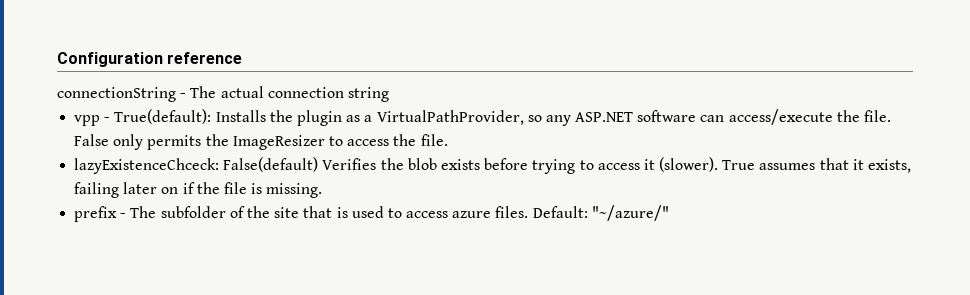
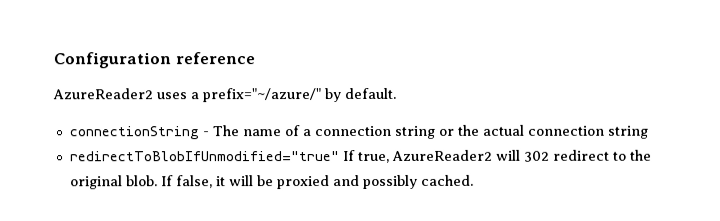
- connectionString - The actual connection string
- vpp - True(default): Installs the plugin as a VirtualPathProvider, so any ASP.NET software can access/execute the file. False only permits the ImageResizer to access the file.
- lazyExistenceChceck: False(default) Verifies the blob exists before trying to access it (slower). True assumes that it exists, failing later on if the file is missing.
- prefix - The subfolder of the site that is used to access azure files. Default: "~/azure/"
+ AzureReader2 uses a prefix="~/azure/" by default.
+ connectionString - The name of a connection string or the actual connection string
+ redirectToBlobIfUnmodified="true" If true, AzureReader2 will 302 redirect to the original blob. If false, it will be proxied and possibly cached.

